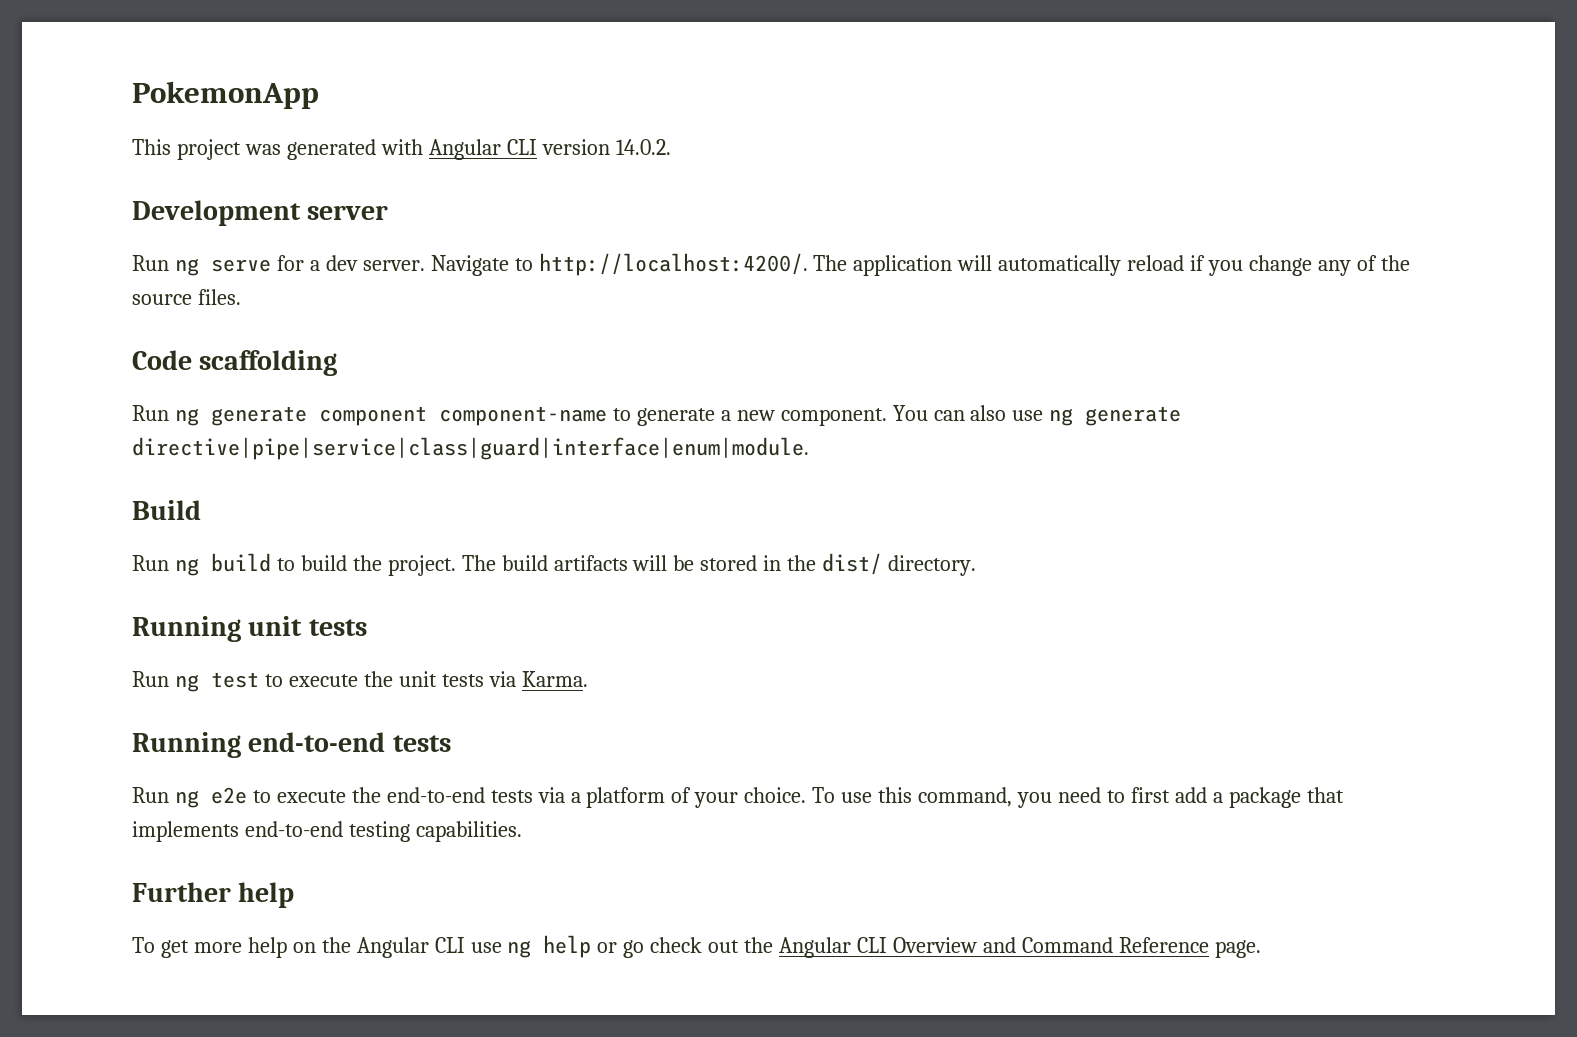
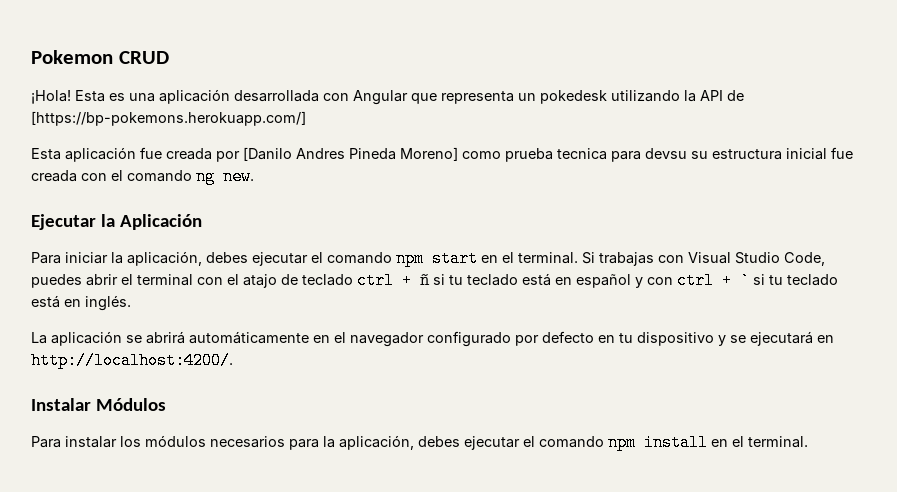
- PokemonApp
- This project was generated with Angular CLI version 14.0.2.
- Development server
- Run ng serve for a dev server. Navigate to http://localhost:4200/. The application will automatically reload if you change any of the source files.
- Code scaffolding
- Run ng generate component component-name to generate a new component. You can also use ng generate directive|pipe|service|class|guard|interface|enum|module.
- Build
- Run ng build to build the project. The build artifacts will be stored in the dist/ directory.
- Running unit tests
- Run ng test to execute the unit tests via Karma.
- Running end-to-end tests
- Run ng e2e to execute the end-to-end tests via a platform of your choice. To use this command, you need to first add a package that implements end-to-end testing capabilities.
- Further help
- To get more help on the Angular CLI use ng help or go check out the Angular CLI Overview and Command Reference page.
+ Pokemon CRUD
+ ¡Hola! Esta es una aplicación desarrollada con Angular que representa un pokedesk utilizando la API de [https://bp-pokemons.herokuapp.com/]
+ Esta aplicación fue creada por [Danilo Andres Pineda Moreno] como prueba tecnica para devsu su estructura inicial fue creada con el comando ng new.
+ Ejecutar la Aplicación
+ Para iniciar la aplicación, debes ejecutar el comando npm start en el terminal. Si trabajas con Visual Studio Code, puedes abrir el terminal con el atajo de teclado ctrl + ñ si tu teclado está en español y con ctrl + ` si tu teclado está en inglés.
+ La aplicación se abrirá automáticamente en el navegador configurado por defecto en tu dispositivo y se ejecutará en http://localhost:4200/.
+ Instalar Módulos
+ Para instalar los módulos necesarios para la aplicación, debes ejecutar el comando npm install en el terminal.

